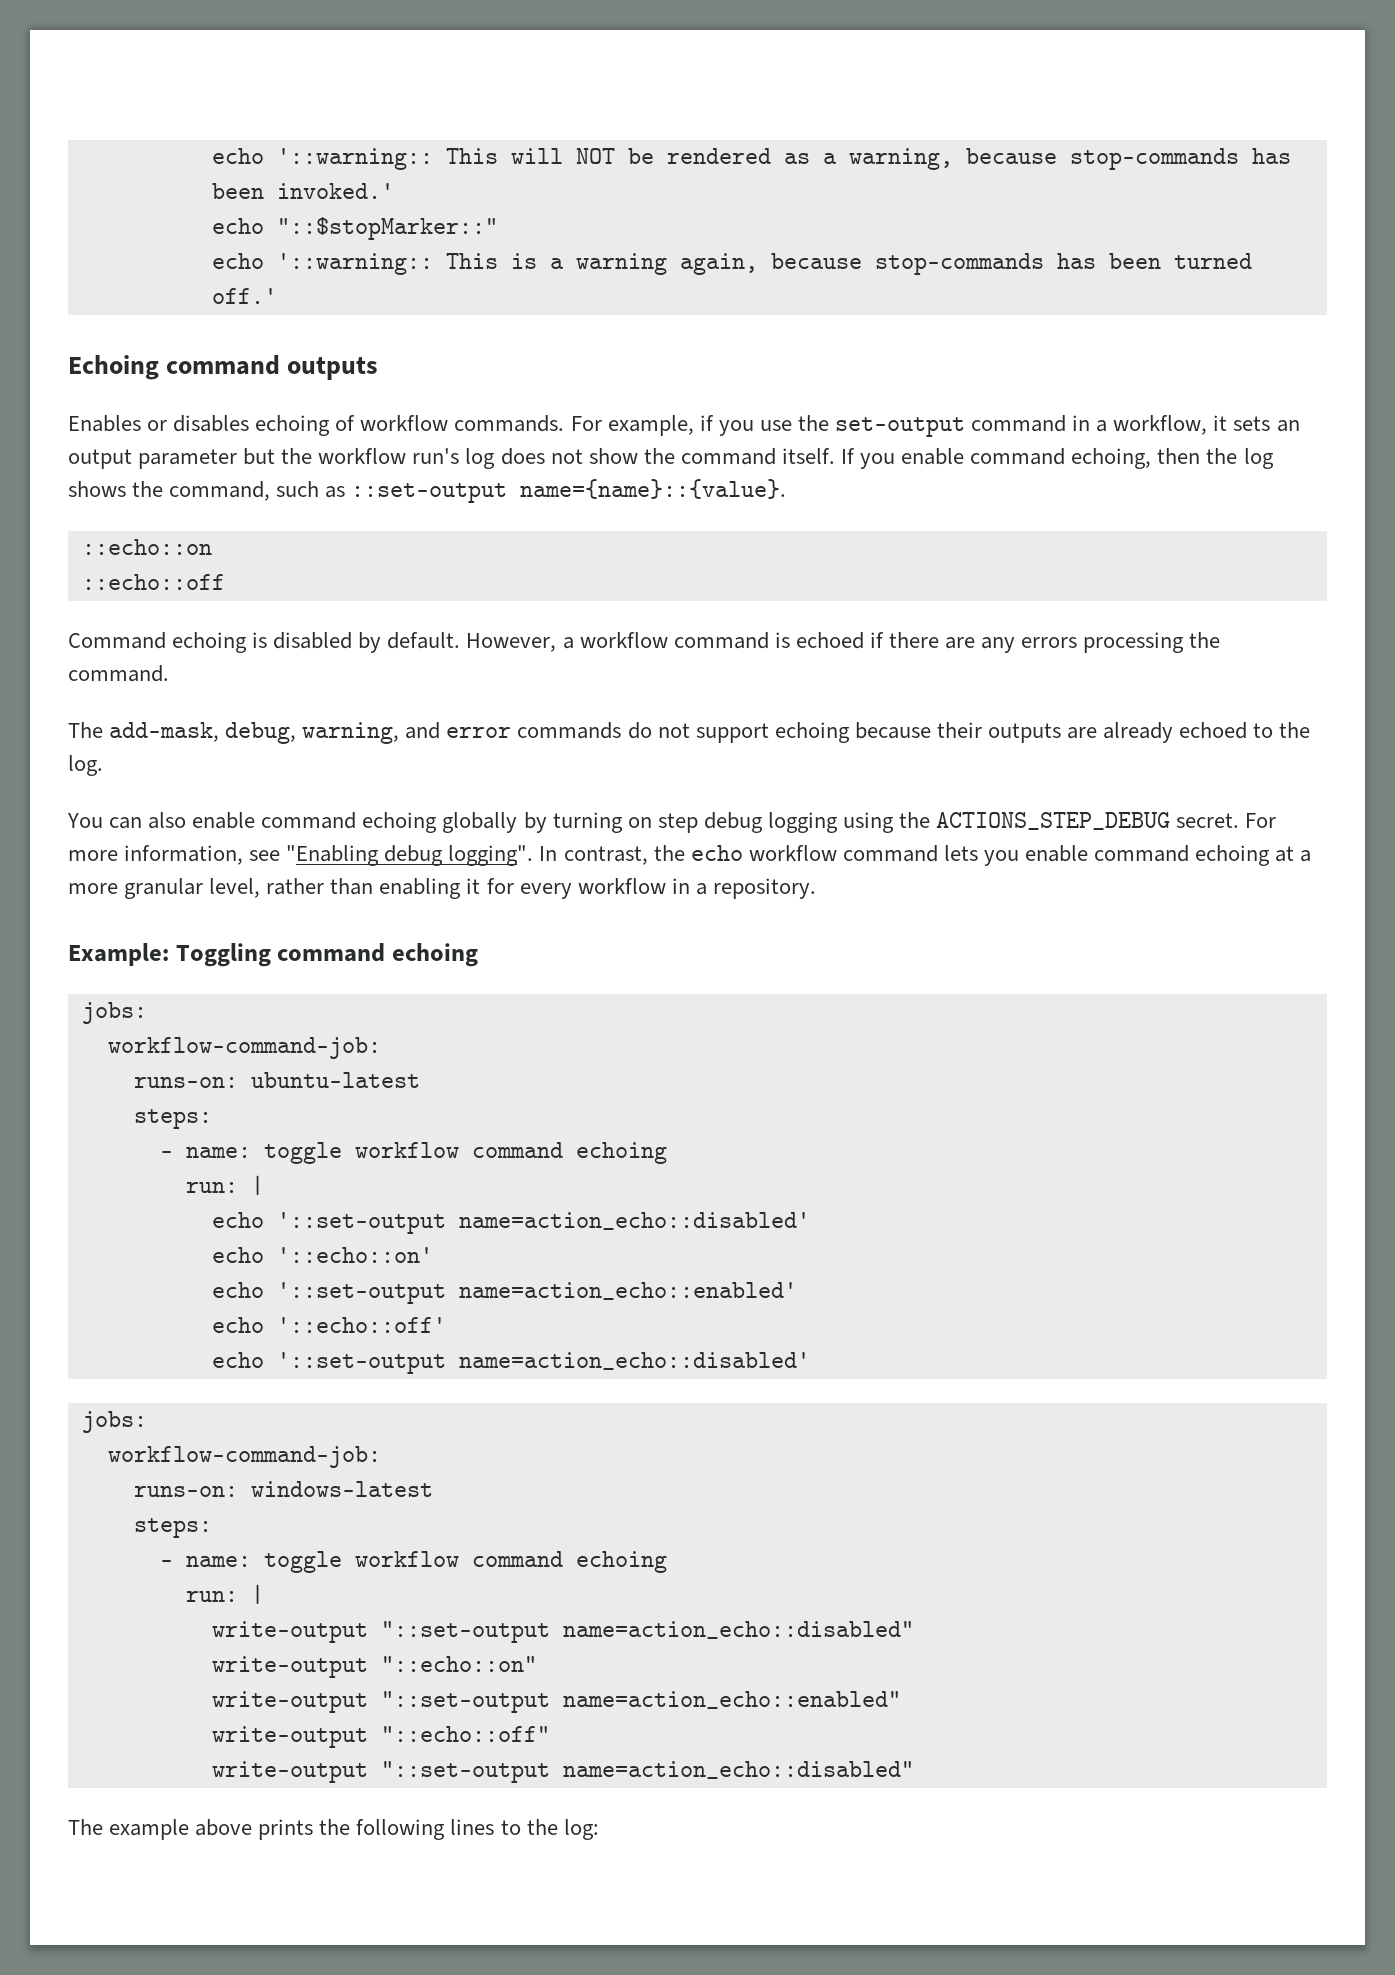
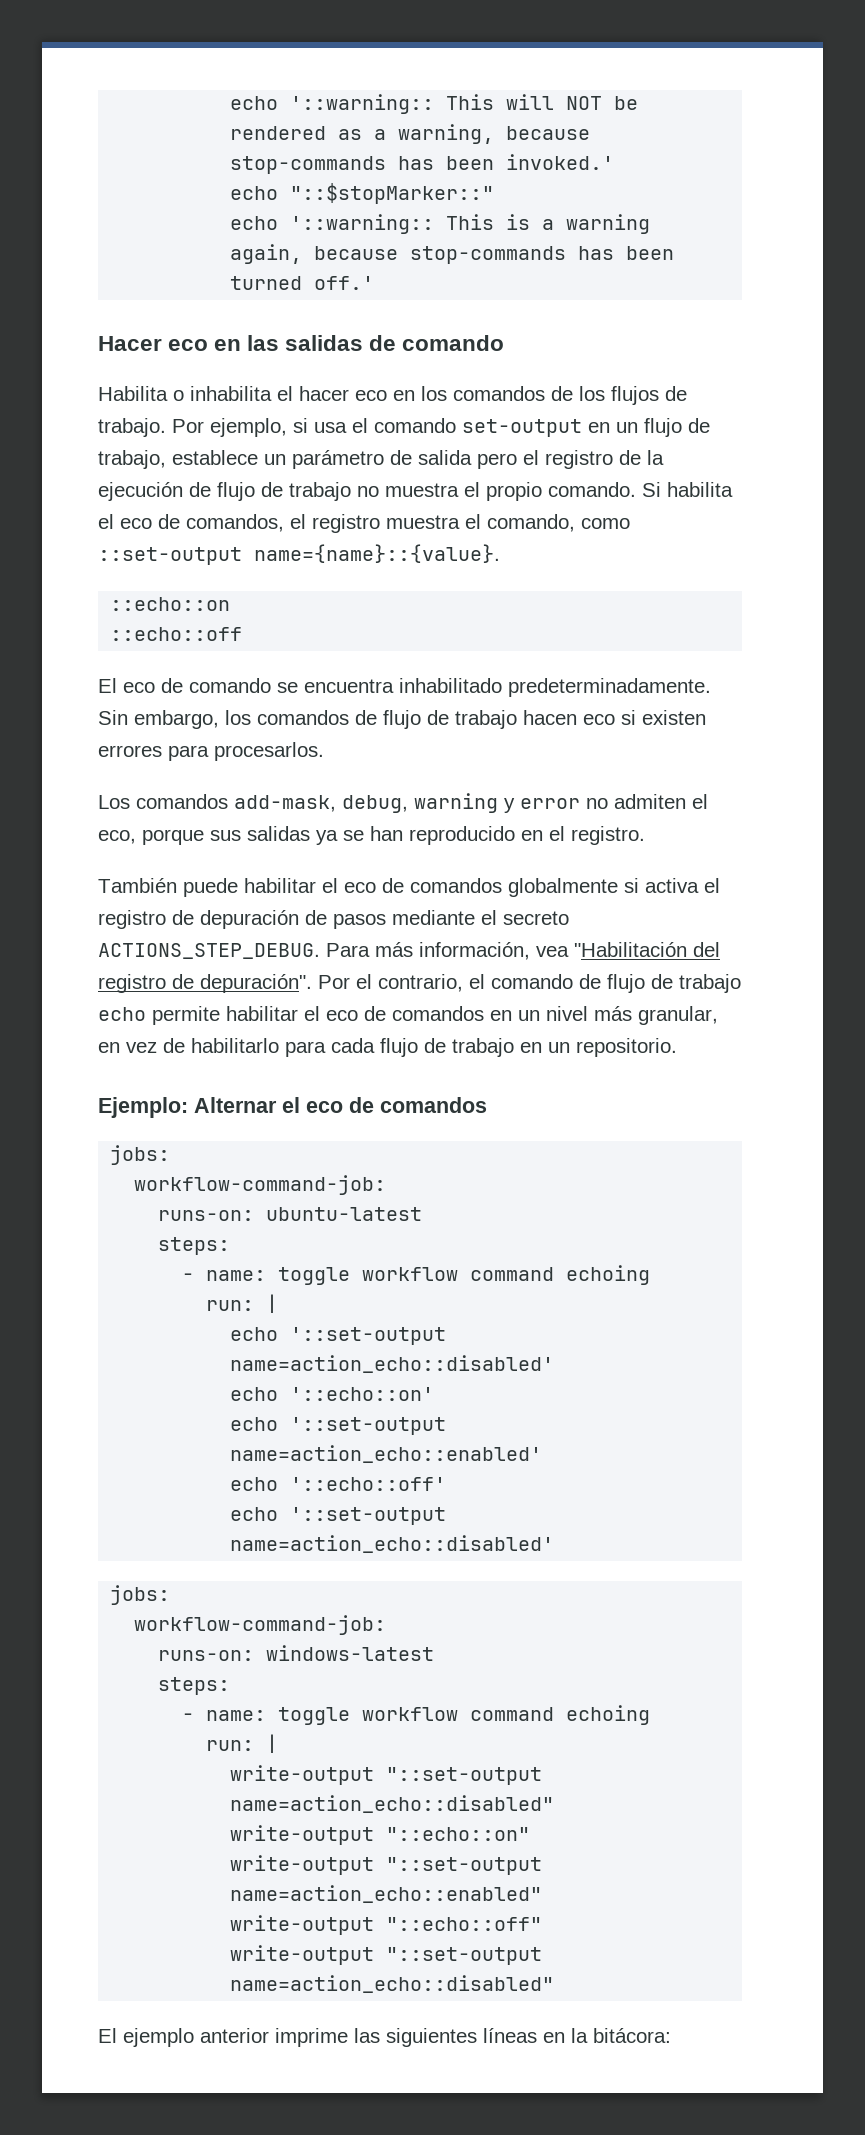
- Echoing command outputs
- Enables or disables echoing of workflow commands. For example, if you use the set-output command in a workflow, it sets an output parameter but the workflow run's log does not show the command itself. If you enable command echoing, then the log shows the command, such as ::set-output name={name}::{value}.
+ Hacer eco en las salidas de comando
+ Habilita o inhabilita el hacer eco en los comandos de los flujos de trabajo. Por ejemplo, si usa el comando set-output en un flujo de trabajo, establece un parámetro de salida pero el registro de la ejecución de flujo de trabajo no muestra el propio comando. Si habilita el eco de comandos, el registro muestra el comando, como ::set-output name={name}::{value}.
  ::echo::on
  ::echo::off
- Command echoing is disabled by default. However, a workflow command is echoed if there are any errors processing the command.
- The add-mask, debug, warning, and error commands do not support echoing because their outputs are already echoed to the log.
- You can also enable command echoing globally by turning on step debug logging using the ACTIONS_STEP_DEBUG secret. For more information, see "Enabling debug logging". In contrast, the echo workflow command lets you enable command echoing at a more granular level, rather than enabling it for every workflow in a repository.
- Example: Toggling command echoing
+ El eco de comando se encuentra inhabilitado predeterminadamente. Sin embargo, los comandos de flujo de trabajo hacen eco si existen errores para procesarlos.
+ Los comandos add-mask, debug, warning y error no admiten el eco, porque sus salidas ya se han reproducido en el registro.
+ También puede habilitar el eco de comandos globalmente si activa el registro de depuración de pasos mediante el secreto ACTIONS_STEP_DEBUG. Para más información, vea "Habilitación del registro de depuración". Por el contrario, el comando de flujo de trabajo echo permite habilitar el eco de comandos en un nivel más granular, en vez de habilitarlo para cada flujo de trabajo en un repositorio.
+ Ejemplo: Alternar el eco de comandos
- The example above prints the following lines to the log:
+ El ejemplo anterior imprime las siguientes líneas en la bitácora:

